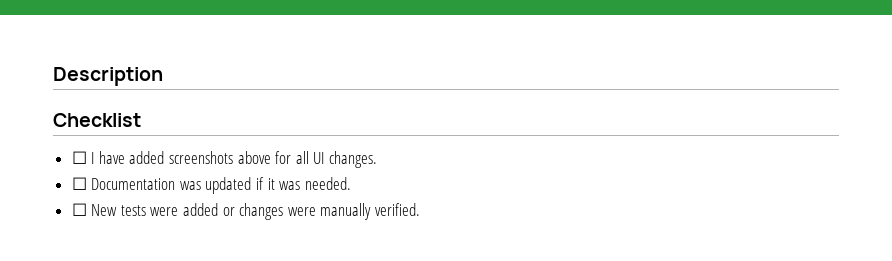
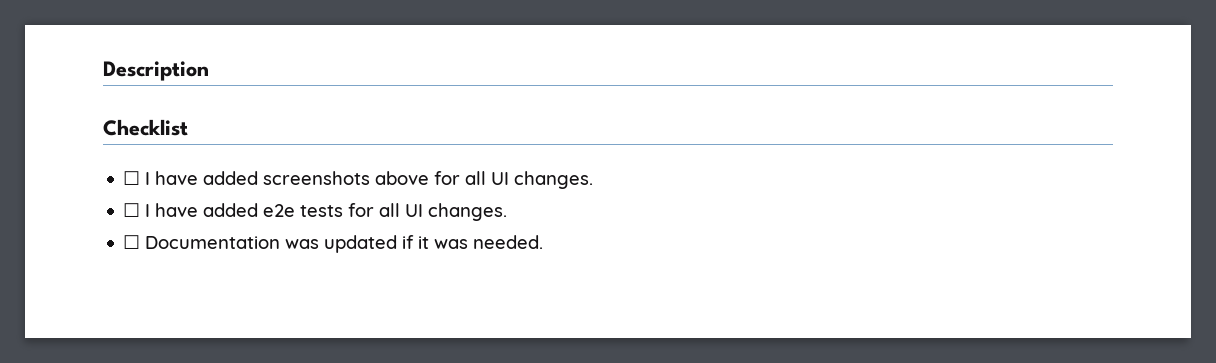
+ ☐ I have added e2e tests for all UI changes.
- ☐ New tests were added or changes were manually verified.

